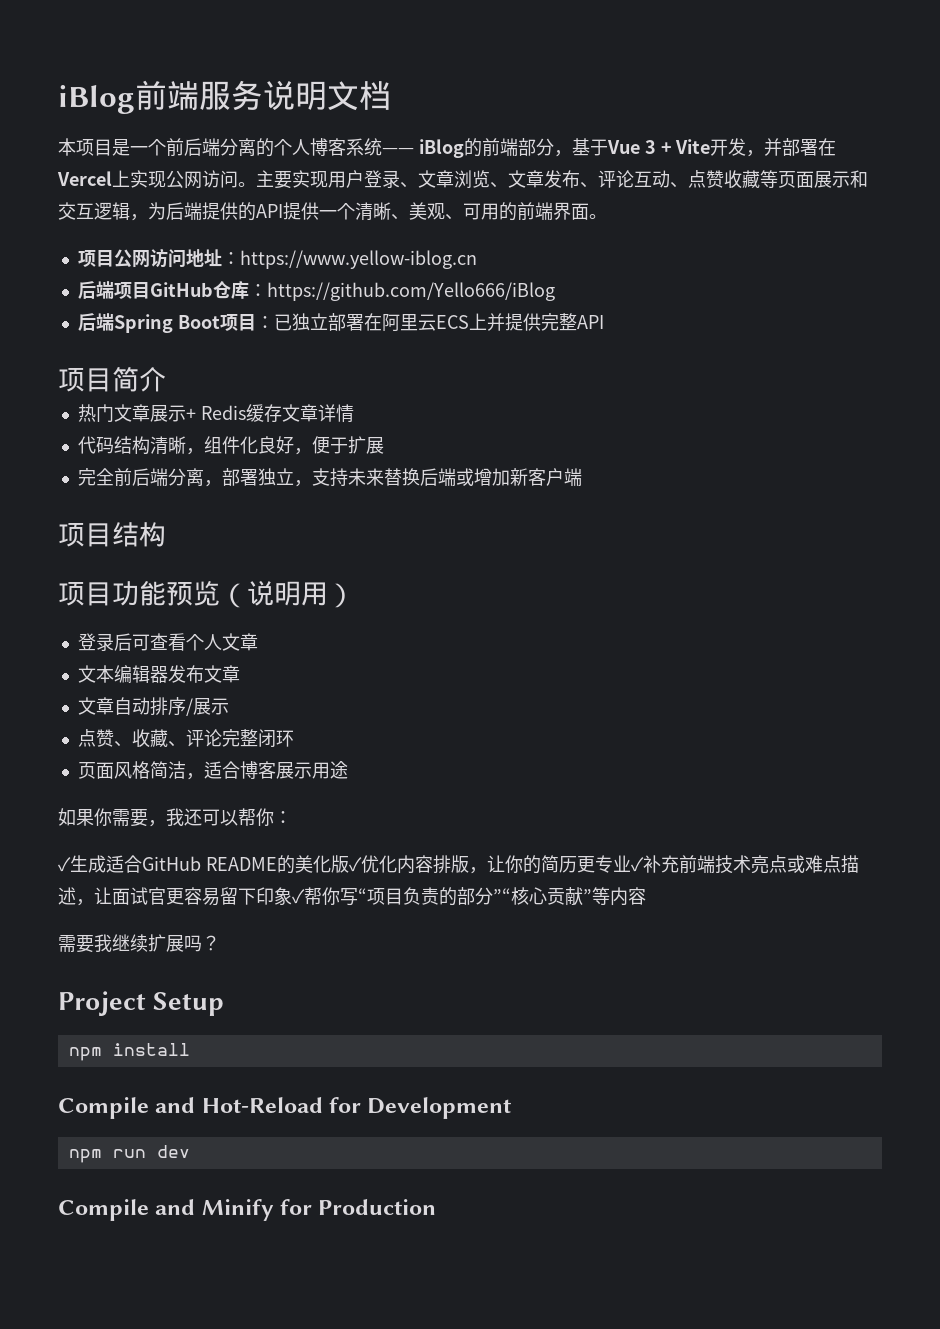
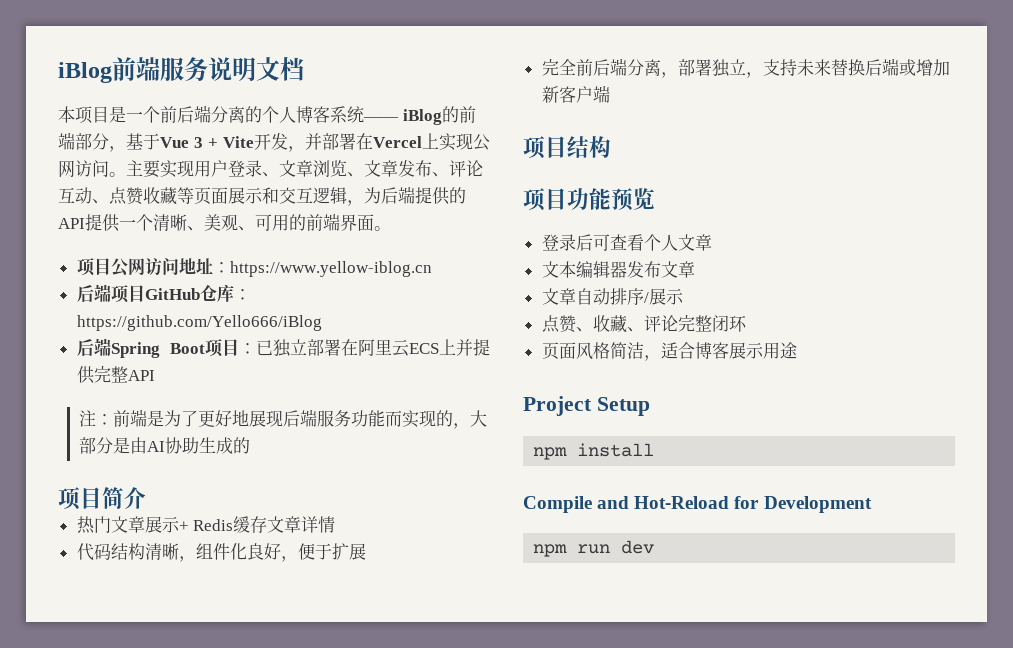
+ 注：前端是为了更好地展现后端服务功能而实现的，大部分是由AI协助生成的
- 项目功能预览（说明用）
+ 项目功能预览
- 如果你需要，我还可以帮你：
- ✓生成适合GitHub README的美化版✓优化内容排版，让你的简历更专业✓补充前端技术亮点或难点描述，让面试官更容易留下印象✓帮你写“项目负责的部分”“核心贡献”等内容
- 需要我继续扩展吗？
- Compile and Minify for Production

